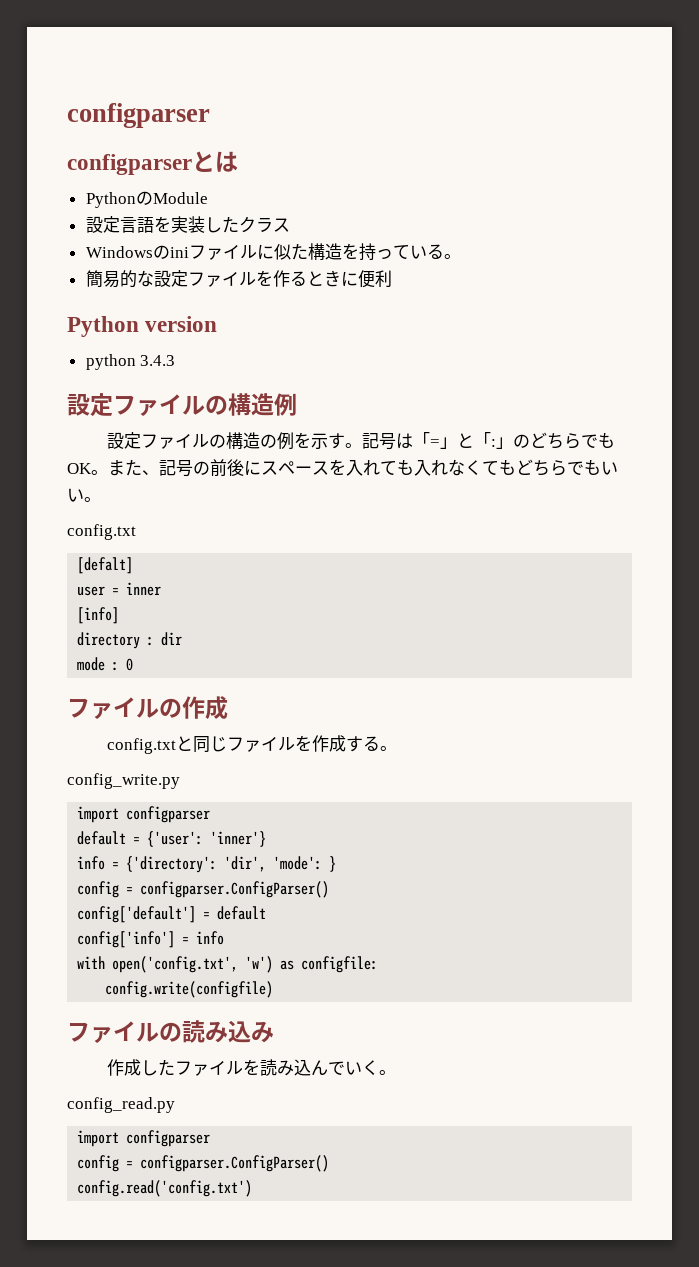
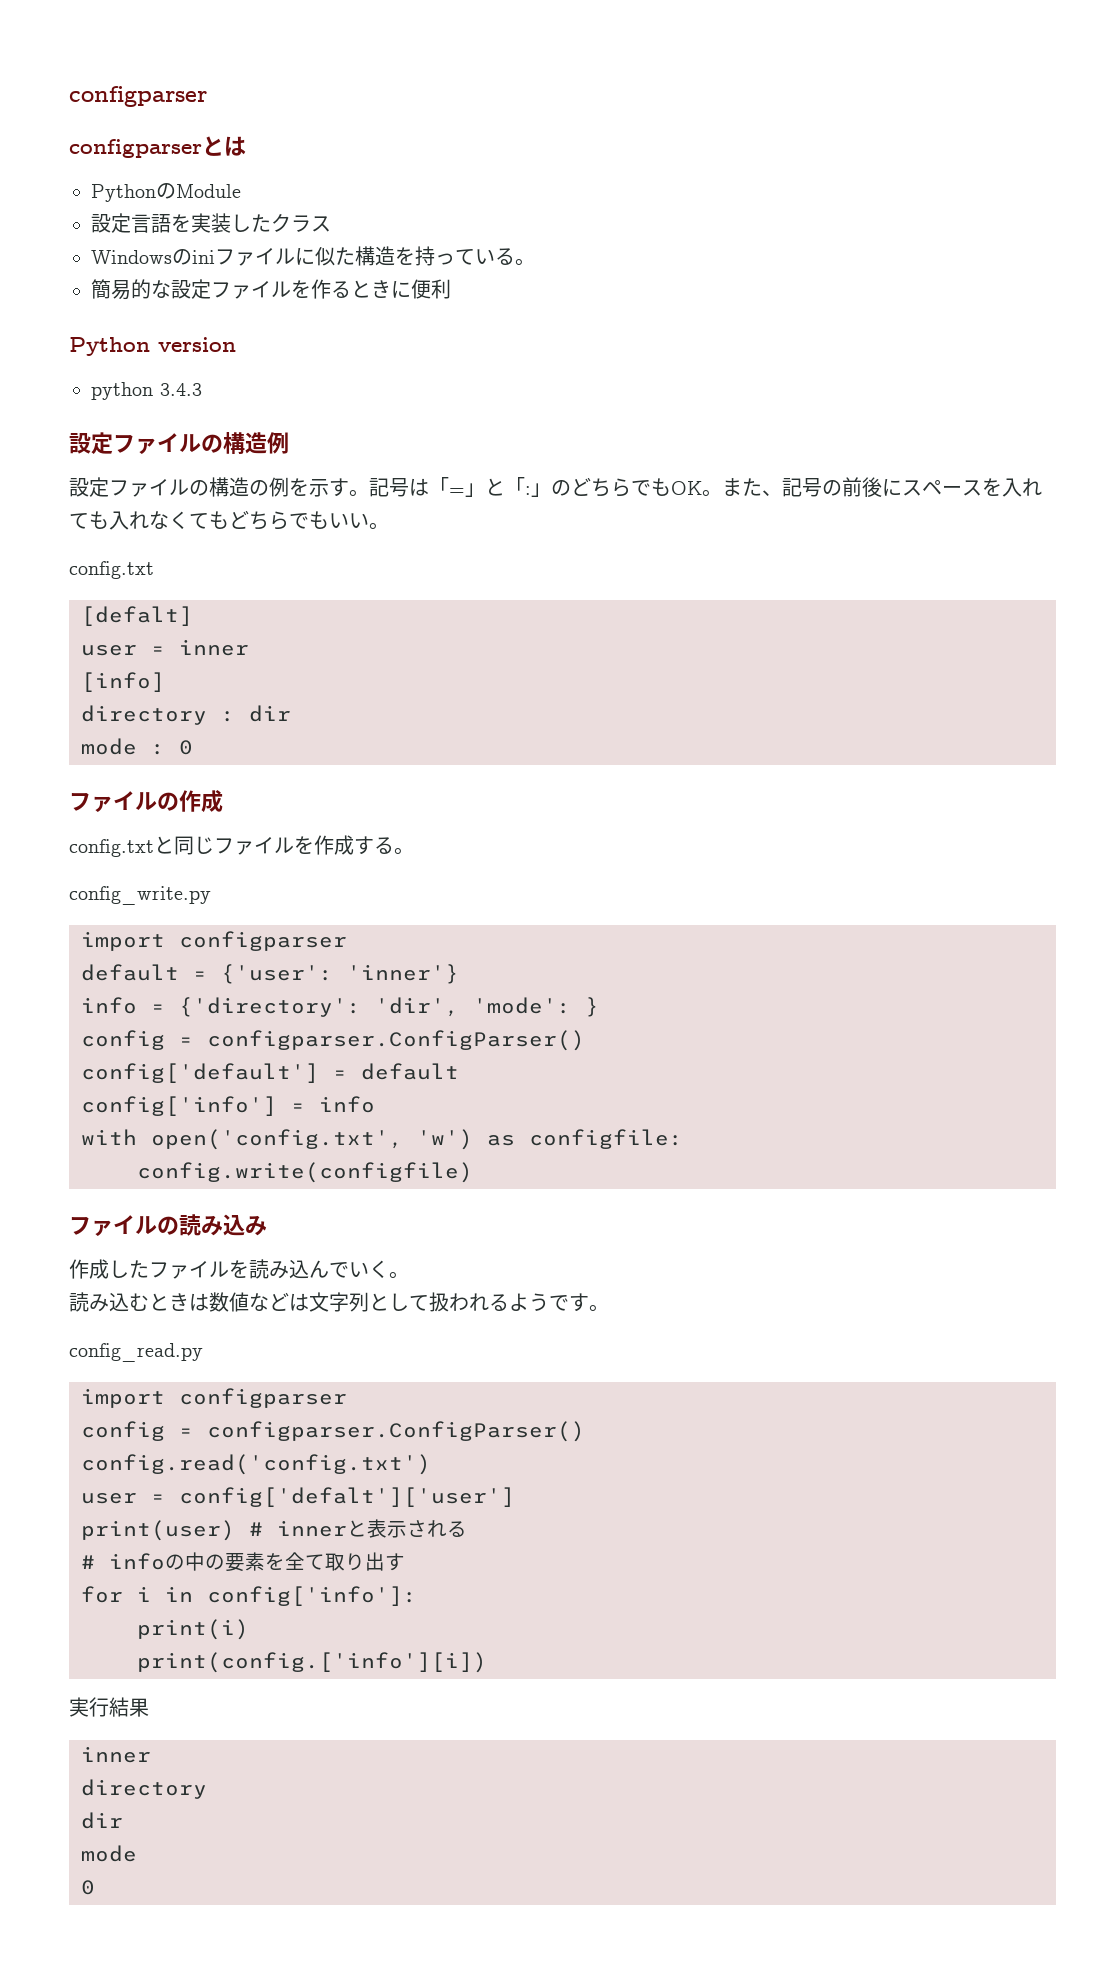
+ 読み込むときは数値などは文字列として扱われるようです。
+ user = config['defalt']['user']
+ print(user) # innerと表示される
+ # infoの中の要素を全て取り出す
+ for i in config['info']:
+ print(i)
+ print(config.['info'][i])
+ 実行結果
+ inner
+ directory
+ dir
+ mode
+ 0

